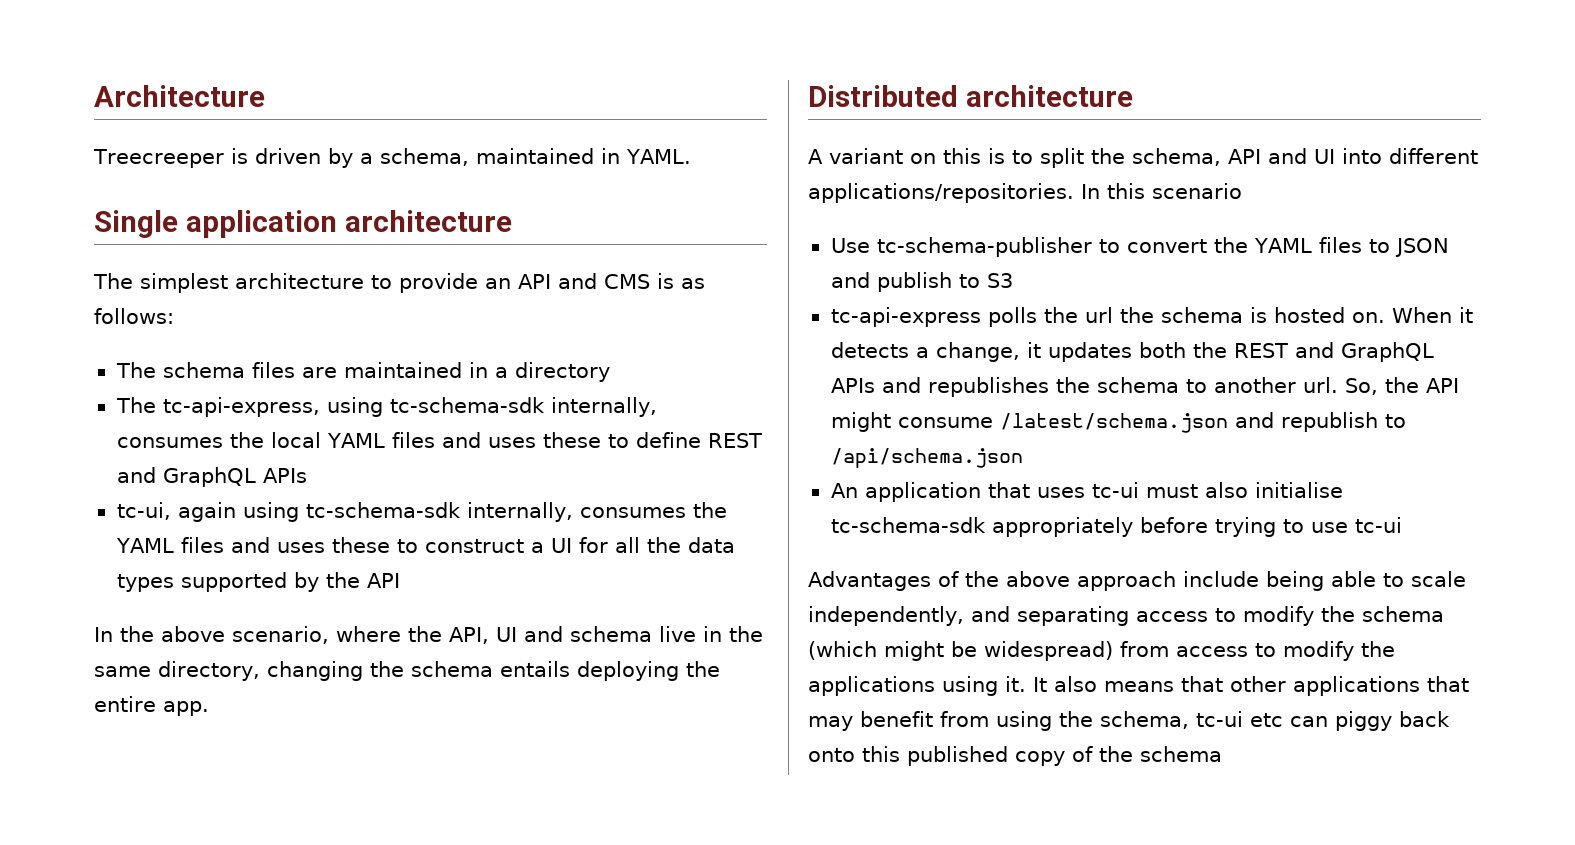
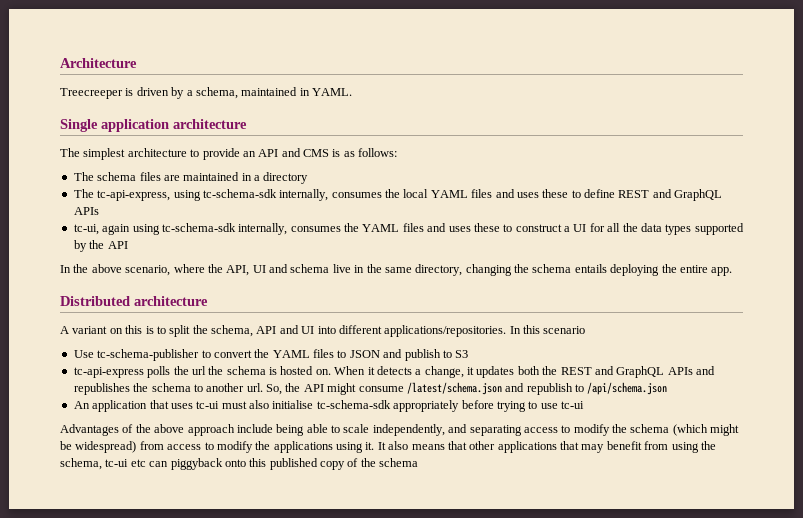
- It also means that other applications that may benefit from using the schema, tc-ui etc can piggy back onto this published copy of the schema
+ It also means that other applications that may benefit from using the schema, tc-ui etc can piggyback onto this published copy of the schema

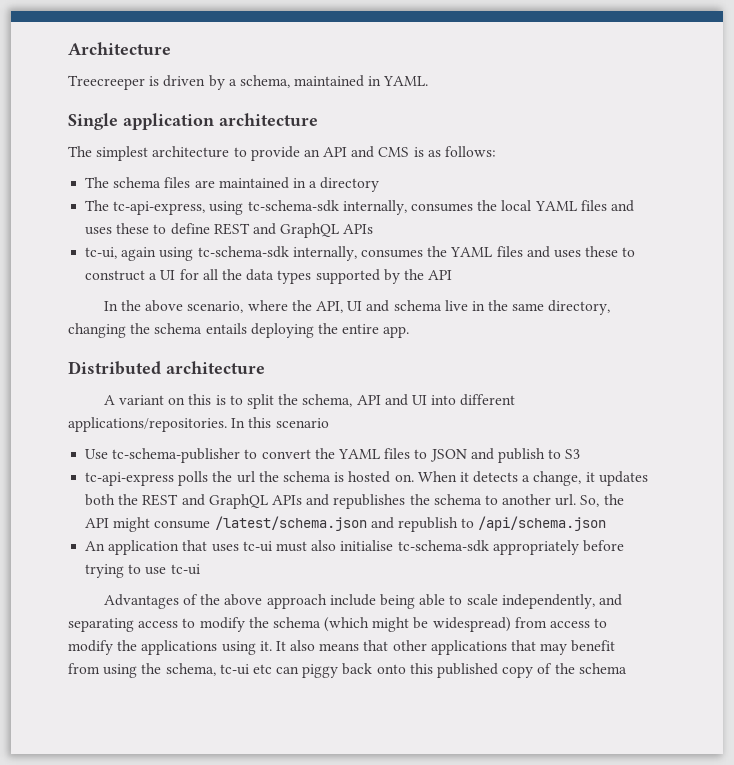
- It also means that other applications that may benefit from using the schema, tc-ui etc can piggyback onto this published copy of the schema
+ It also means that other applications that may benefit from using the schema, tc-ui etc can piggy back onto this published copy of the schema

